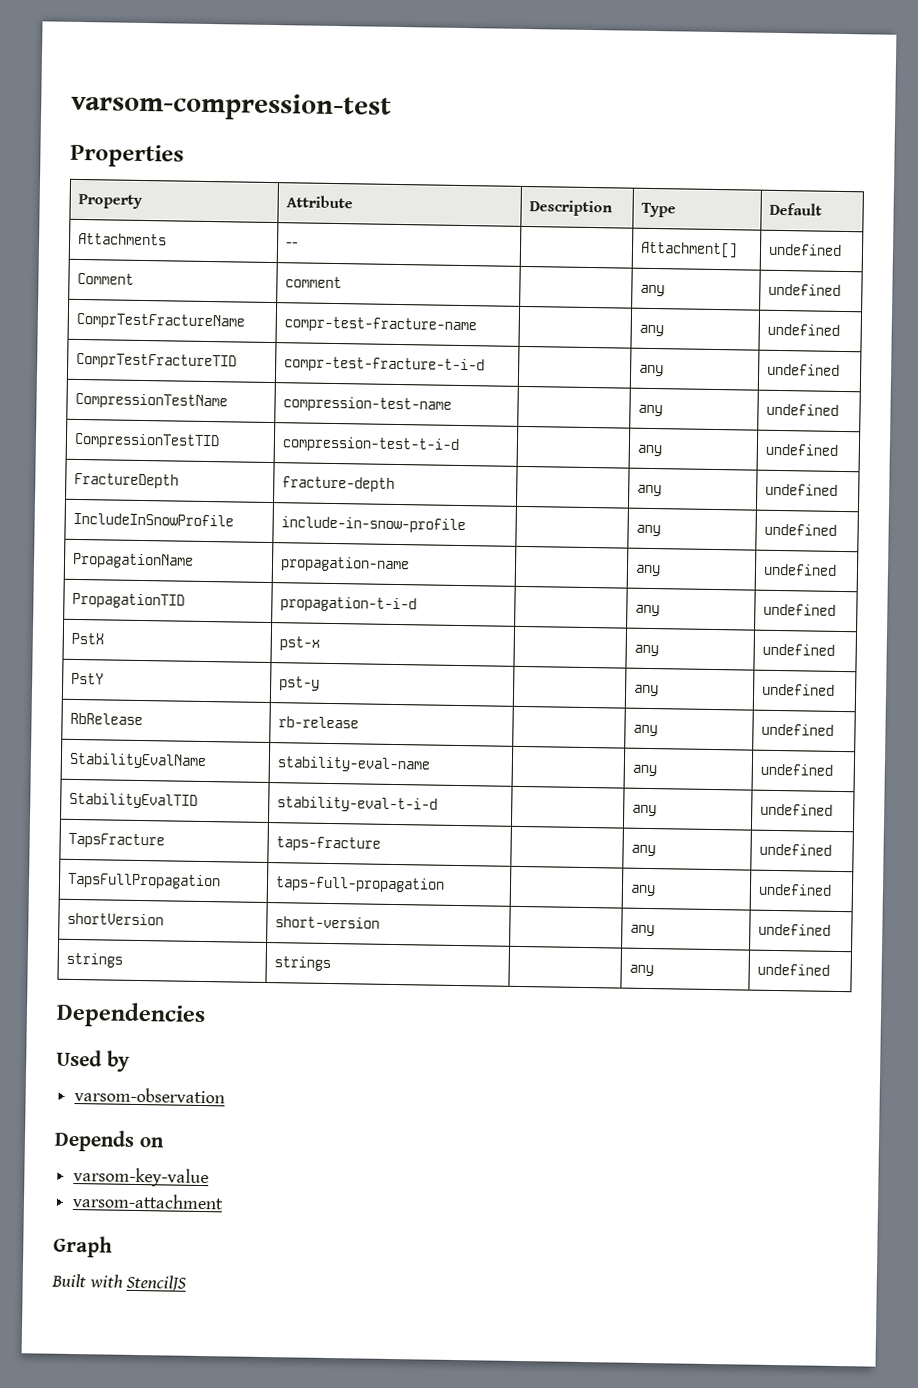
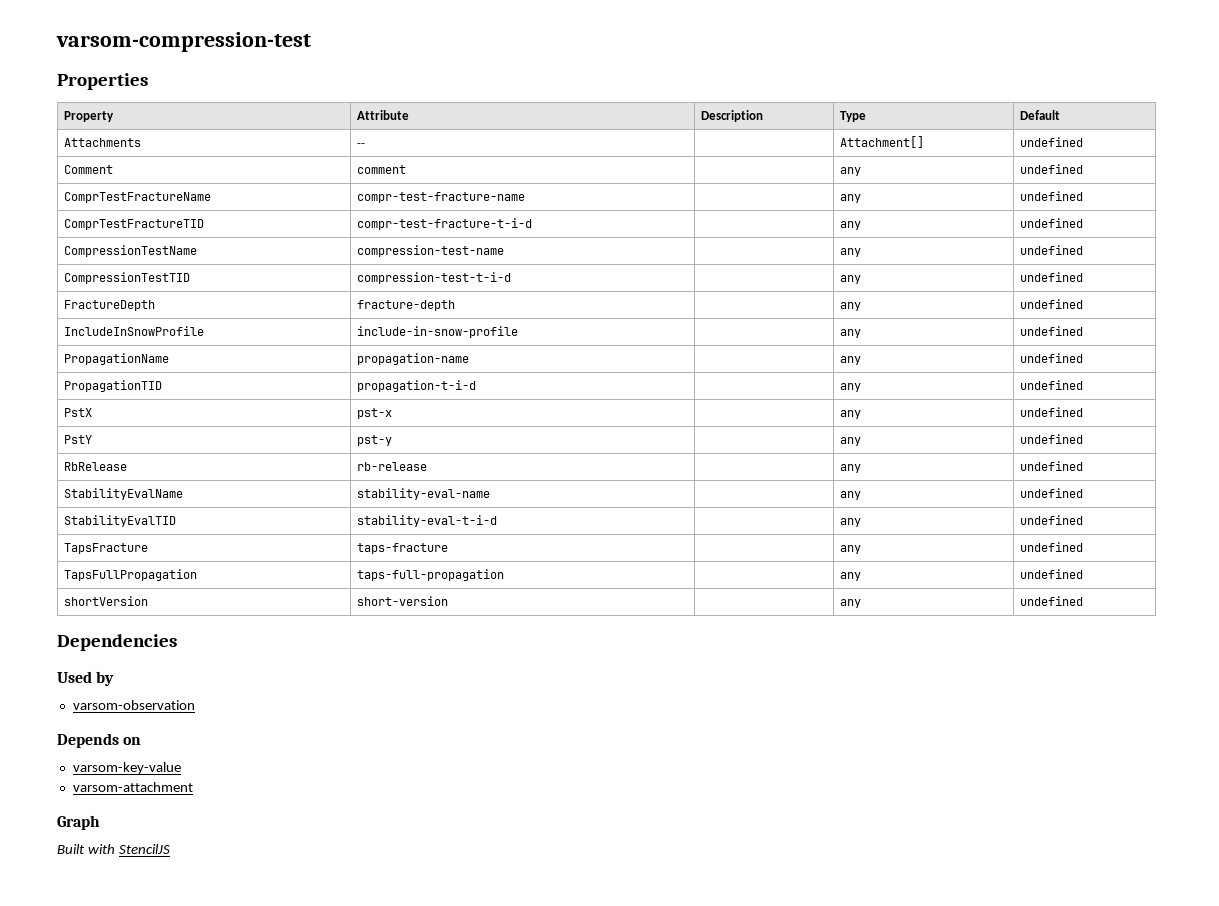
- strings | strings | | any | undefined

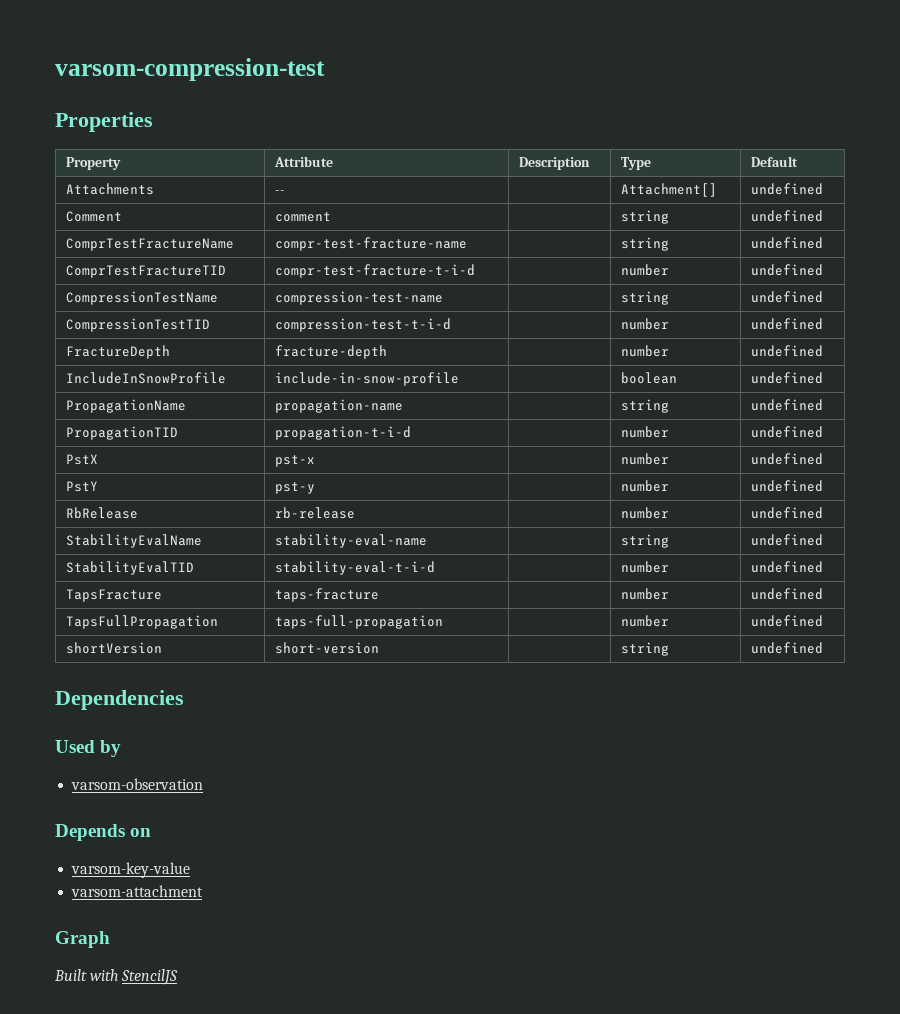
- Comment | comment | | any | undefined
+ Comment | comment | | string | undefined
- ComprTestFractureName | compr-test-fracture-name | | any | undefined
+ ComprTestFractureName | compr-test-fracture-name | | string | undefined
- ComprTestFractureTID | compr-test-fracture-t-i-d | | any | undefined
+ ComprTestFractureTID | compr-test-fracture-t-i-d | | number | undefined
- CompressionTestName | compression-test-name | | any | undefined
+ CompressionTestName | compression-test-name | | string | undefined
- CompressionTestTID | compression-test-t-i-d | | any | undefined
+ CompressionTestTID | compression-test-t-i-d | | number | undefined
- FractureDepth | fracture-depth | | any | undefined
+ FractureDepth | fracture-depth | | number | undefined
- IncludeInSnowProfile | include-in-snow-profile | | any | undefined
+ IncludeInSnowProfile | include-in-snow-profile | | boolean | undefined
- PropagationName | propagation-name | | any | undefined
+ PropagationName | propagation-name | | string | undefined
- PropagationTID | propagation-t-i-d | | any | undefined
+ PropagationTID | propagation-t-i-d | | number | undefined
- PstX | pst-x | | any | undefined
+ PstX | pst-x | | number | undefined
- PstY | pst-y | | any | undefined
+ PstY | pst-y | | number | undefined
- RbRelease | rb-release | | any | undefined
+ RbRelease | rb-release | | number | undefined
- StabilityEvalName | stability-eval-name | | any | undefined
+ StabilityEvalName | stability-eval-name | | string | undefined
- StabilityEvalTID | stability-eval-t-i-d | | any | undefined
+ StabilityEvalTID | stability-eval-t-i-d | | number | undefined
- TapsFracture | taps-fracture | | any | undefined
+ TapsFracture | taps-fracture | | number | undefined
- TapsFullPropagation | taps-full-propagation | | any | undefined
+ TapsFullPropagation | taps-full-propagation | | number | undefined
- shortVersion | short-version | | any | undefined
+ shortVersion | short-version | | string | undefined

